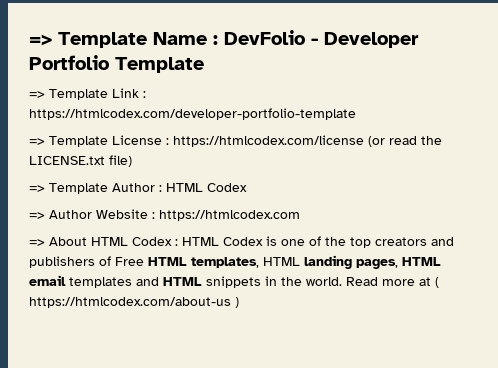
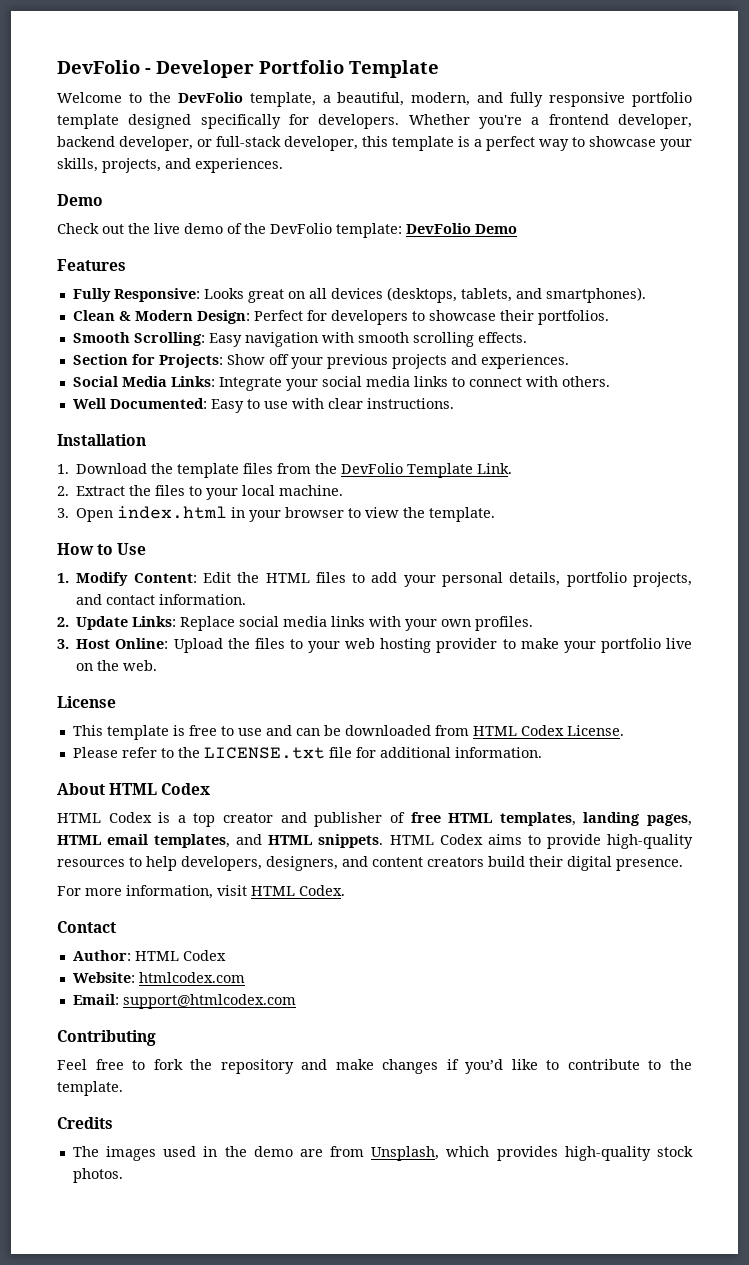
- => Template Name : DevFolio - Developer Portfolio Template
+ DevFolio - Developer Portfolio Template
- => Template Link : https://htmlcodex.com/developer-portfolio-template
- => Template License : https://htmlcodex.com/license (or read the LICENSE.txt file)
- => Template Author : HTML Codex
- => Author Website : https://htmlcodex.com
- => About HTML Codex : HTML Codex is one of the top creators and publishers of Free HTML templates, HTML landing pages, HTML email templates and HTML snippets in the world. Read more at ( https://htmlcodex.com/about-us )
+ Welcome to the DevFolio template, a beautiful, modern, and fully responsive portfolio template designed specifically for developers. Whether you're a frontend developer, backend developer, or full-stack developer, this template is a perfect way to showcase your skills, projects, and experiences.
+ Demo
+ Check out the live demo of the DevFolio template: DevFolio Demo
+ Features
+ Fully Responsive: Looks great on all devices (desktops, tablets, and smartphones).
+ Clean & Modern Design: Perfect for developers to showcase their portfolios.
+ Smooth Scrolling: Easy navigation with smooth scrolling effects.
+ Section for Projects: Show off your previous projects and experiences.
+ Social Media Links: Integrate your social media links to connect with others.
+ Well Documented: Easy to use with clear instructions.
+ Installation
+ 1. Download the template files from the DevFolio Template Link.
+ 2. Extract the files to your local machine.
+ 3. Open index.html in your browser to view the template.
+ How to Use
+ 1. Modify Content: Edit the HTML files to add your personal details, portfolio projects, and contact information.
+ 2. Update Links: Replace social media links with your own profiles.
+ 3. Host Online: Upload the files to your web hosting provider to make your portfolio live on the web.
+ License
+ This template is free to use and can be downloaded from HTML Codex License.
+ Please refer to the LICENSE.txt file for additional information.
+ About HTML Codex
+ HTML Codex is a top creator and publisher of free HTML templates, landing pages, HTML email templates, and HTML snippets. HTML Codex aims to provide high-quality resources to help developers, designers, and content creators build their digital presence.
+ For more information, visit HTML Codex.
+ Contact
+ Author: HTML Codex
+ Website: htmlcodex.com
+ Email: support@htmlcodex.com
+ Contributing
+ Feel free to fork the repository and make changes if you’d like to contribute to the template.
+ Credits
+ The images used in the demo are from Unsplash, which provides high-quality stock photos.

